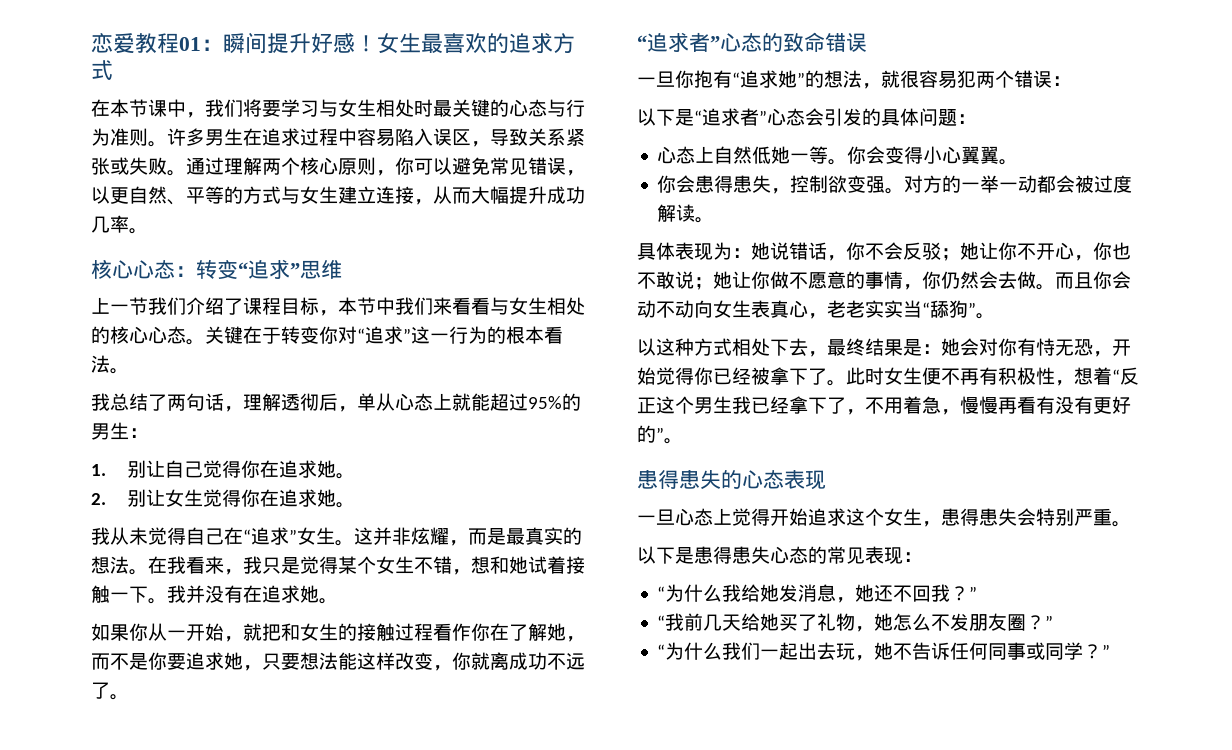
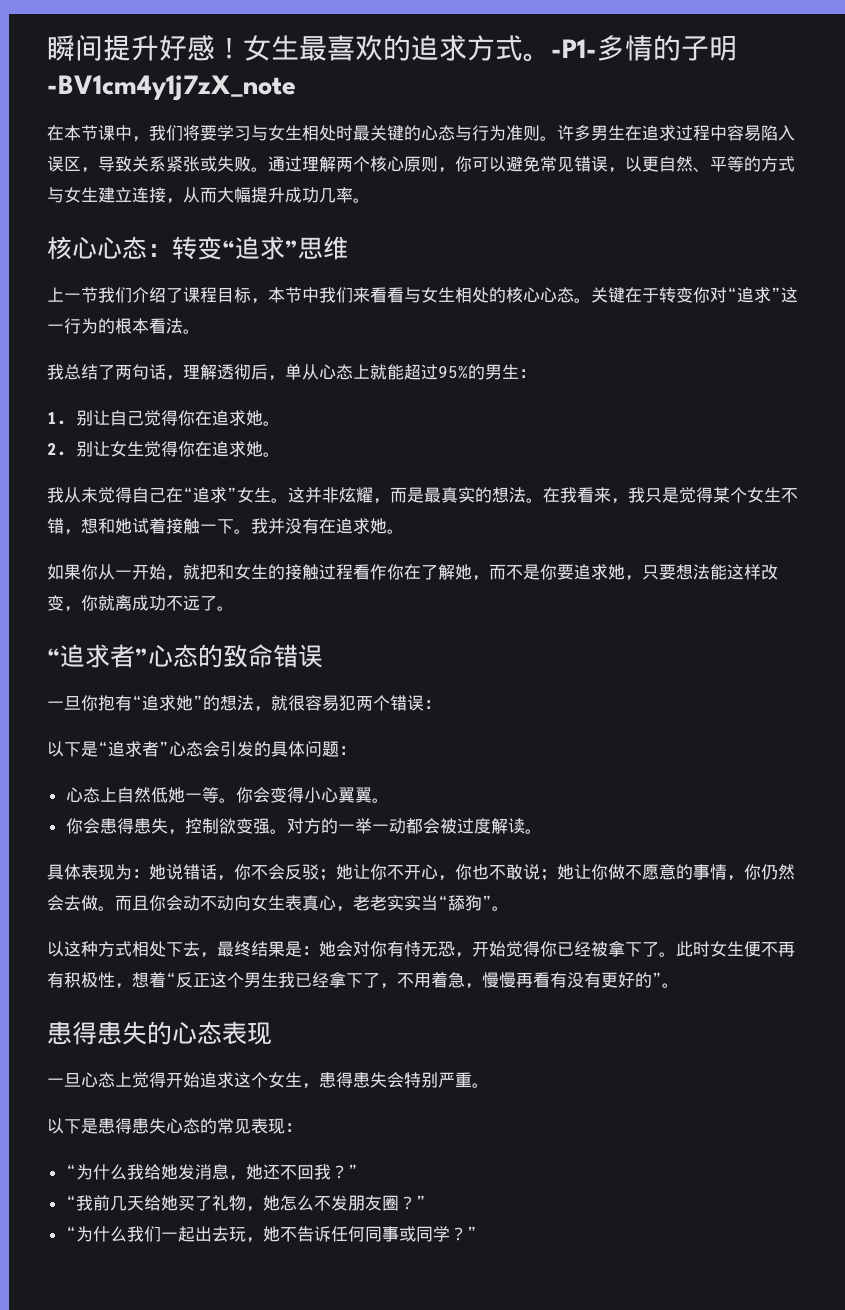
- 恋爱教程01：瞬间提升好感！
+ 瞬间提升好感！
- 女生最喜欢的追求方式
+ 女生最喜欢的追求方式。-P1-多情的子明-BV1cm4y1j7zX_note

